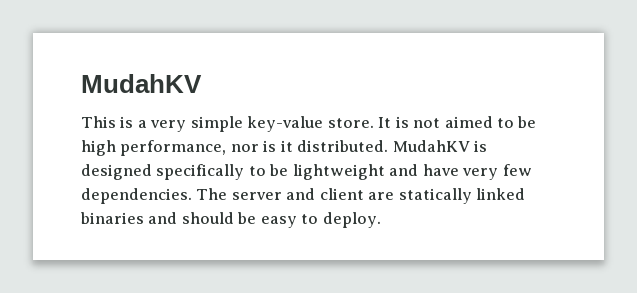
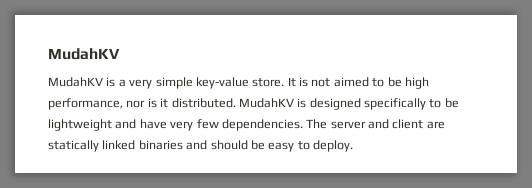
- This is a very simple key-value store.
+ MudahKV is a very simple key-value store.

